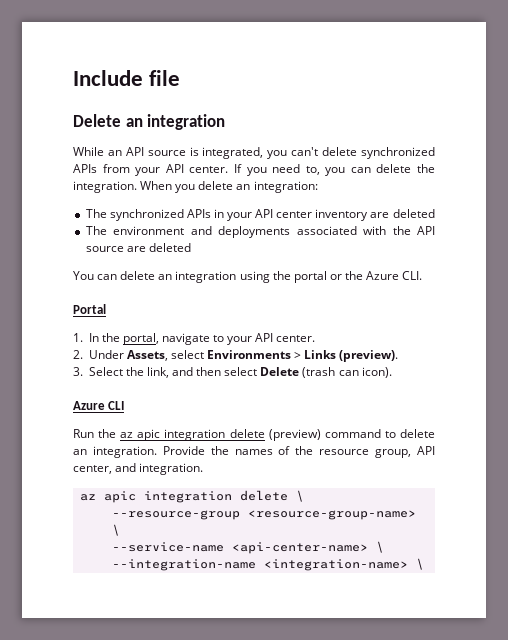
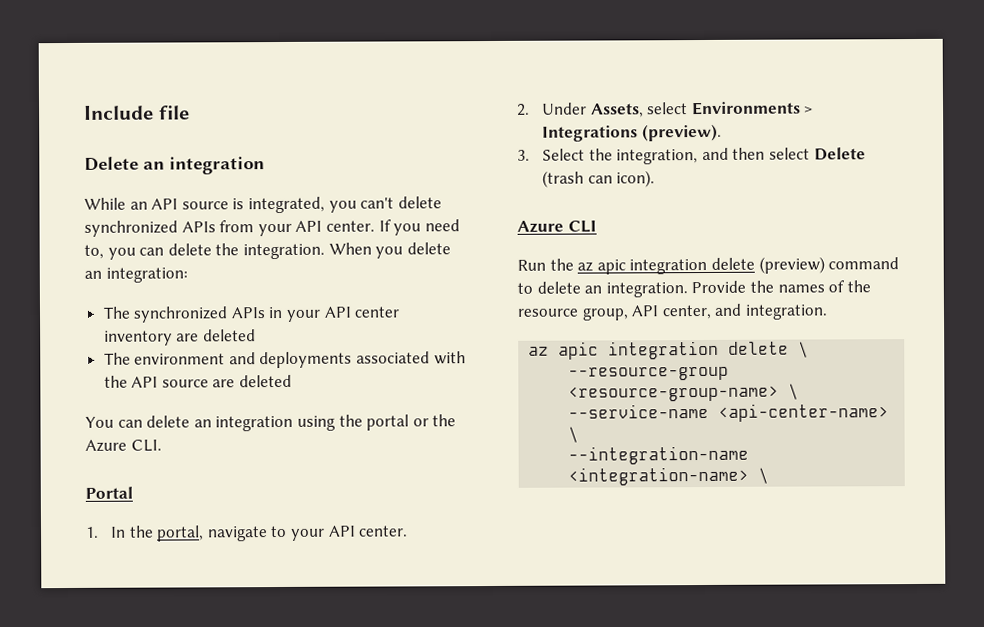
- 2. Under Assets, select Environments > Links (preview).
+ 2. Under Assets, select Environments > Integrations (preview).
- 3. Select the link, and then select Delete (trash can icon).
+ 3. Select the integration, and then select Delete (trash can icon).

